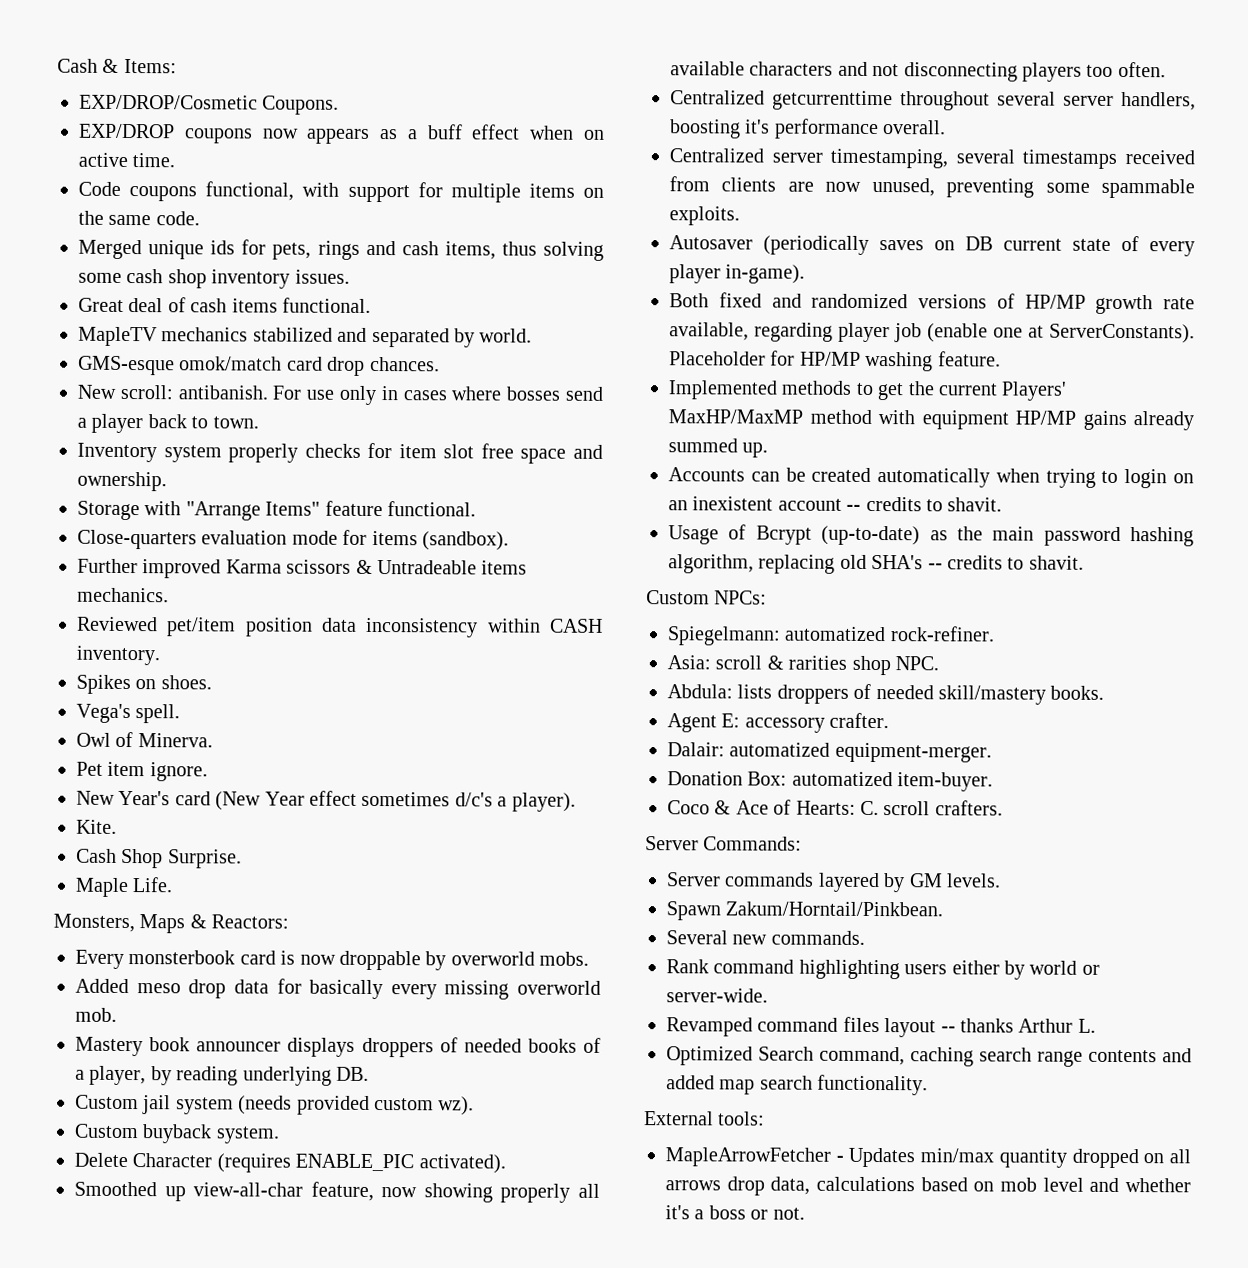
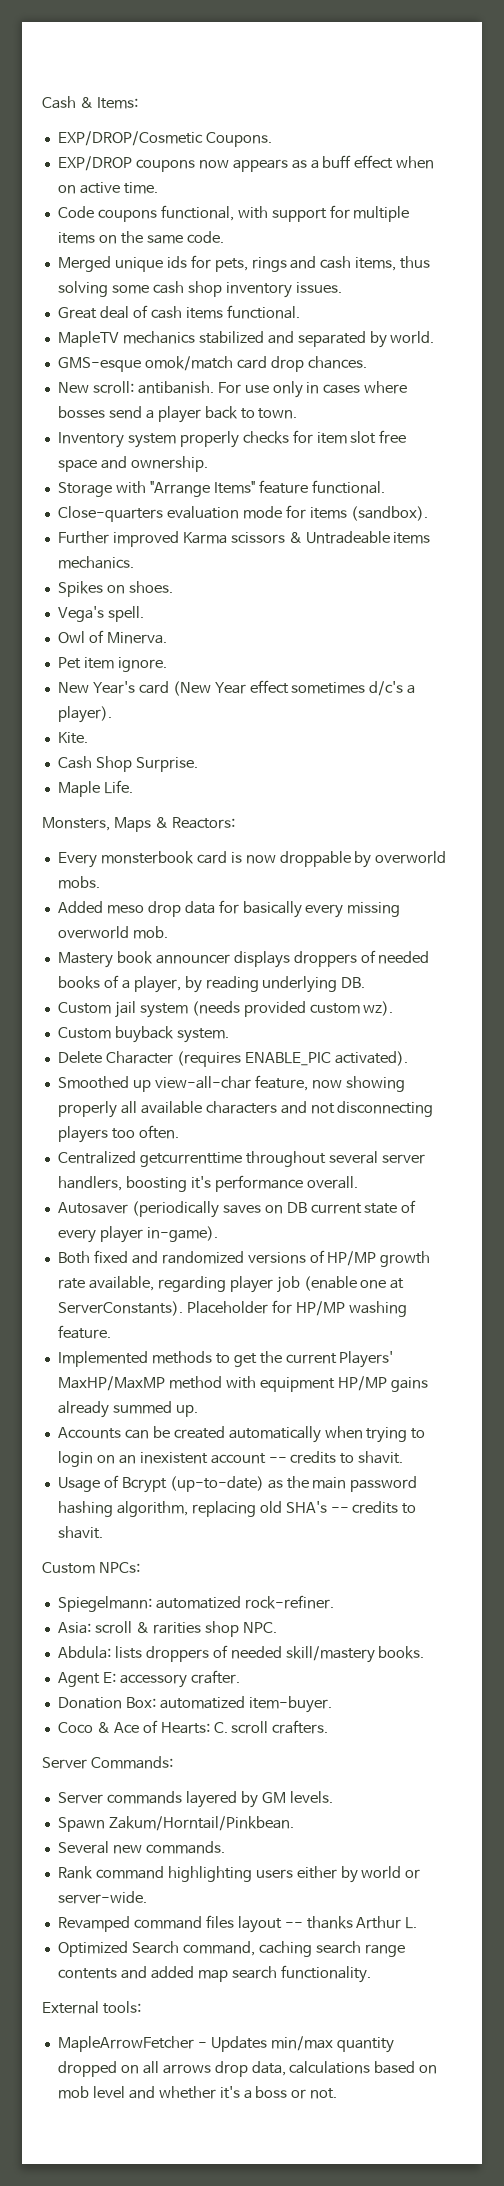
- Reviewed pet/item position data inconsistency within CASH inventory.
- Centralized server timestamping, several timestamps received from clients are now unused, preventing some spammable exploits.
- Dalair: automatized equipment-merger.

